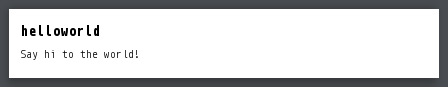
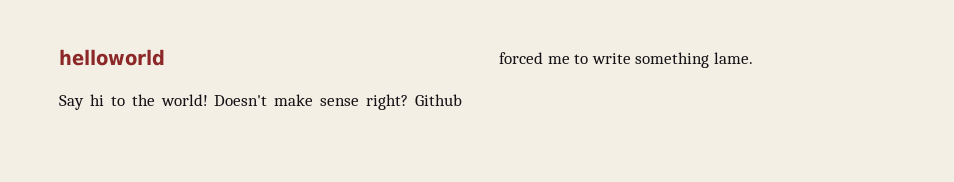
+ Doesn't make sense right? Github forced me to write something lame.

